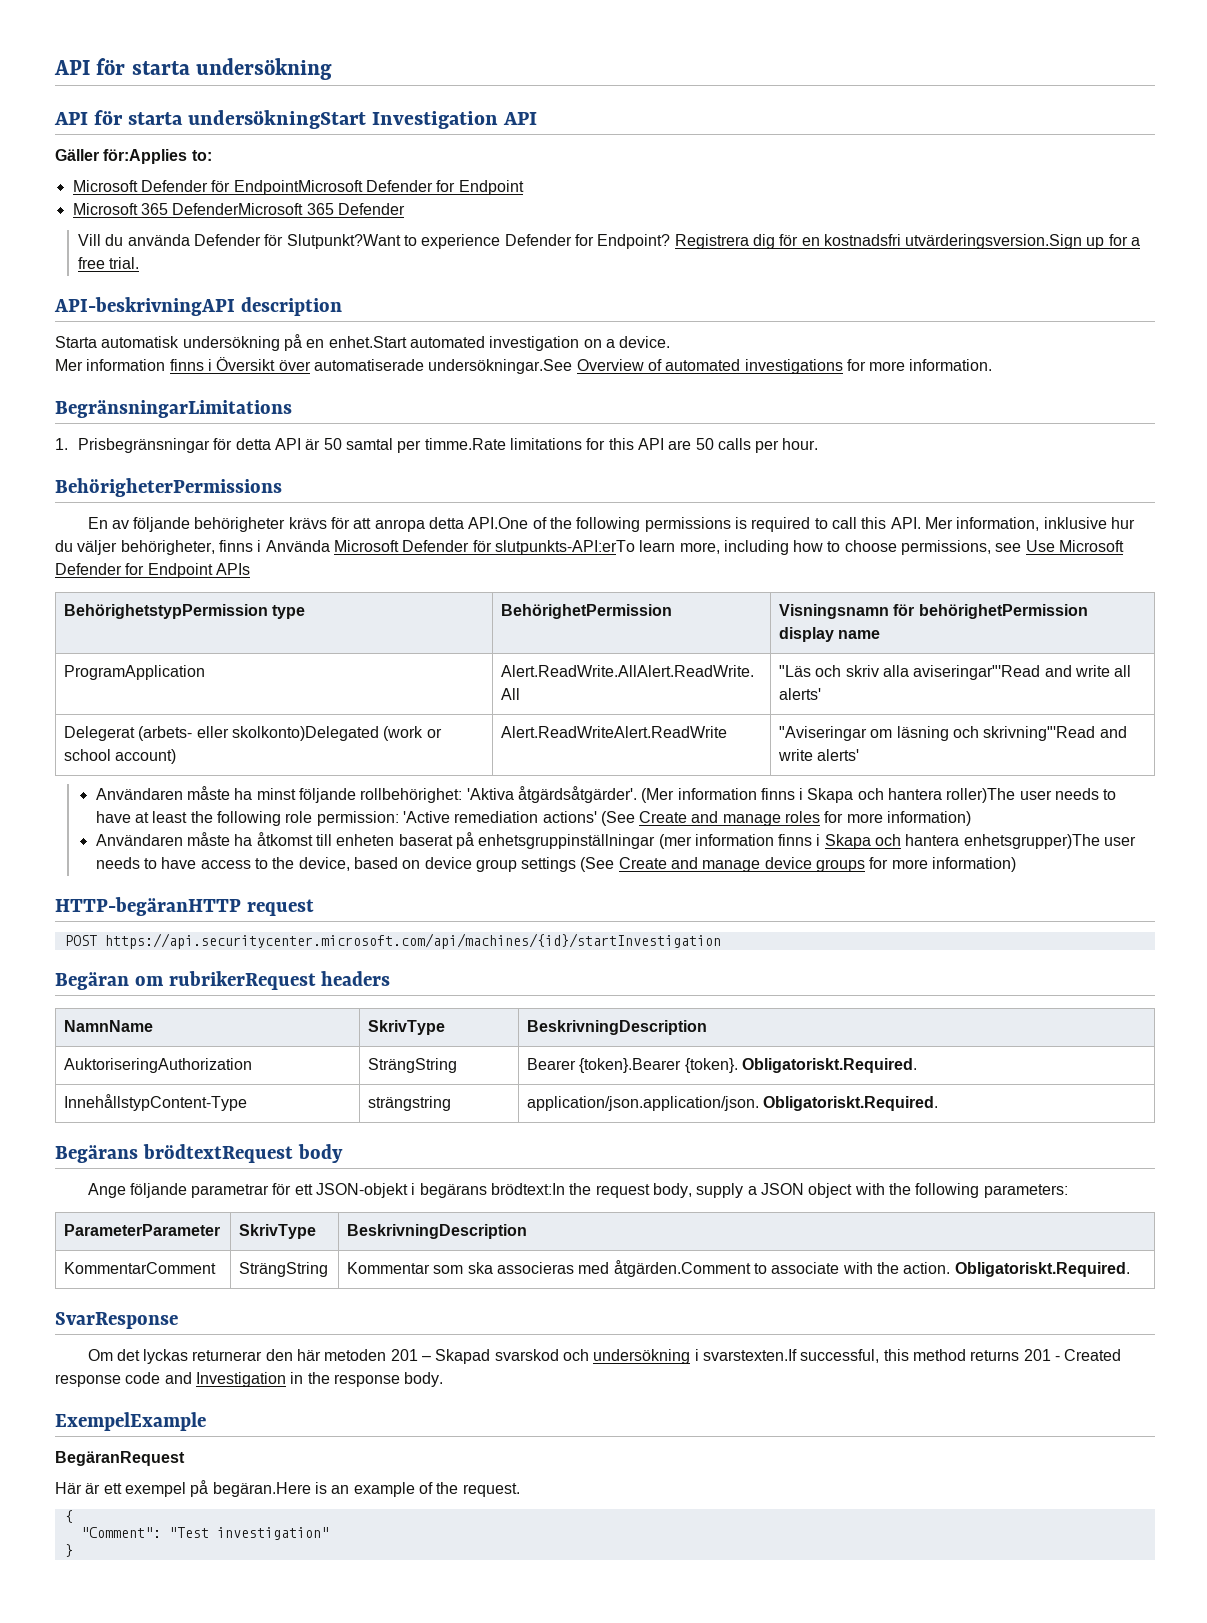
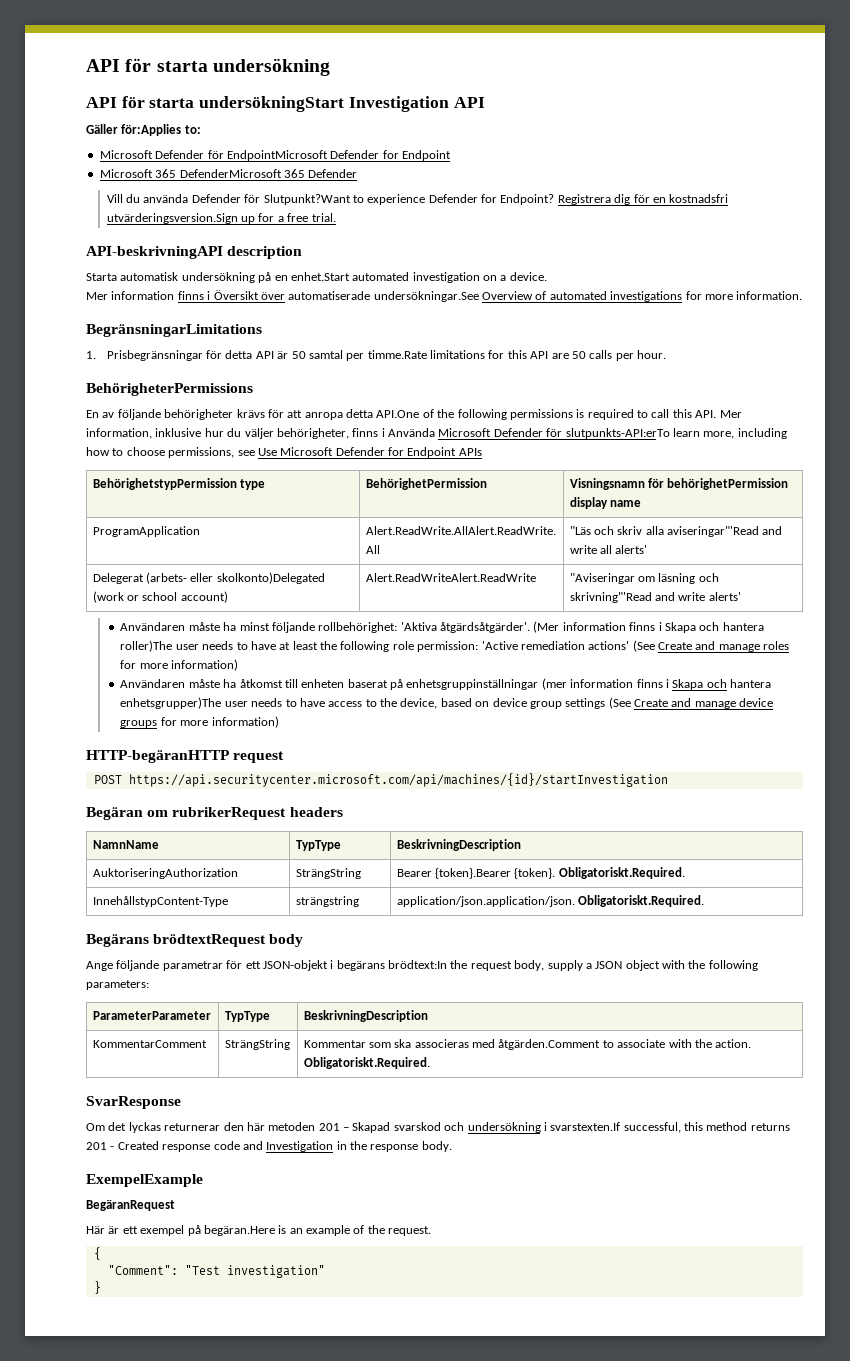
- NamnName | SkrivType | BeskrivningDescription
+ NamnName | TypType | BeskrivningDescription
- ParameterParameter | SkrivType | BeskrivningDescription
+ ParameterParameter | TypType | BeskrivningDescription

